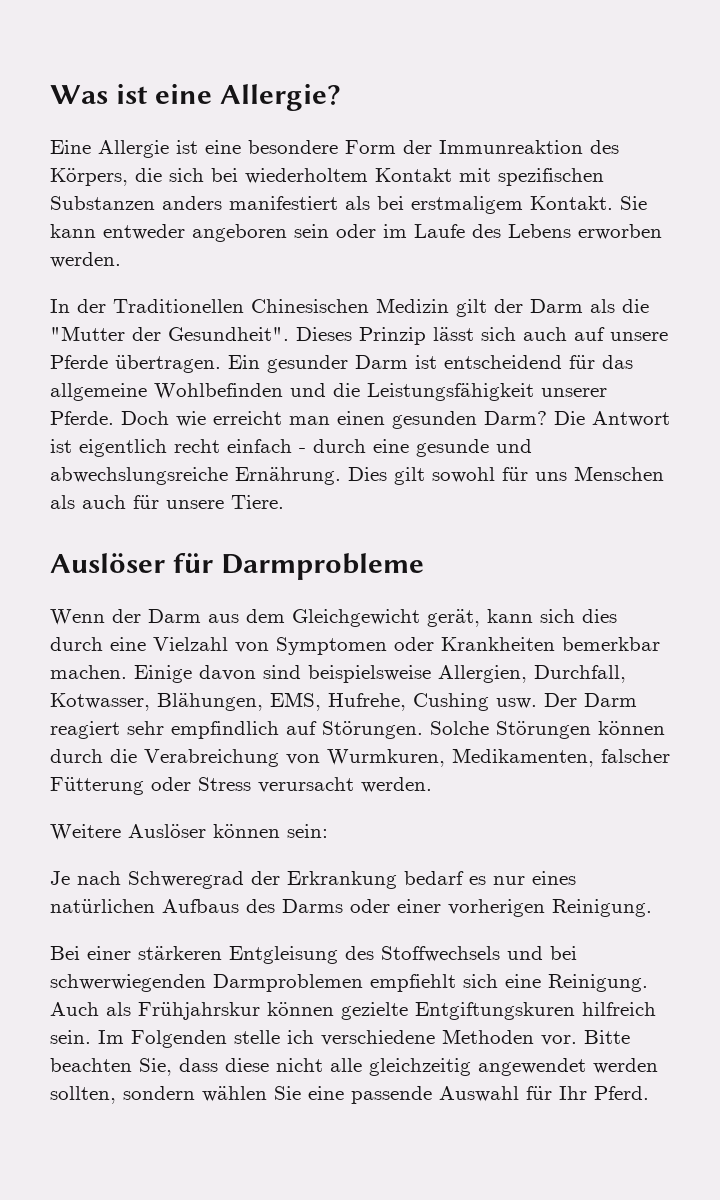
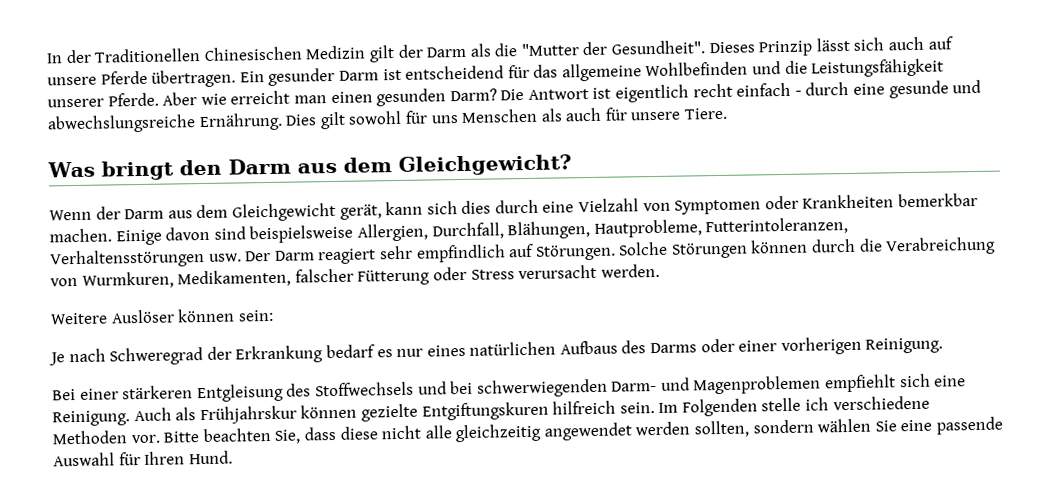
- Was ist eine Allergie?
- Eine Allergie ist eine besondere Form der Immunreaktion des Körpers, die sich bei wiederholtem Kontakt mit spezifischen Substanzen anders manifestiert als bei erstmaligem Kontakt. Sie kann entweder angeboren sein oder im Laufe des Lebens erworben werden.
- Doch wie erreicht man einen gesunden Darm?
+ Aber wie erreicht man einen gesunden Darm?
- Auslöser für Darmprobleme
+ Was bringt den Darm aus dem Gleichgewicht?
- Einige davon sind beispielsweise Allergien, Durchfall, Kotwasser, Blähungen, EMS, Hufrehe, Cushing usw. Der Darm reagiert sehr empfindlich auf Störungen.
+ Einige davon sind beispielsweise Allergien, Durchfall, Blähungen, Hautprobleme, Futterintoleranzen, Verhaltensstörungen usw. Der Darm reagiert sehr empfindlich auf Störungen.
- Bei einer stärkeren Entgleisung des Stoffwechsels und bei schwerwiegenden Darmproblemen empfiehlt sich eine Reinigung.
+ Bei einer stärkeren Entgleisung des Stoffwechsels und bei schwerwiegenden Darm- und Magenproblemen empfiehlt sich eine Reinigung.
- Bitte beachten Sie, dass diese nicht alle gleichzeitig angewendet werden sollten, sondern wählen Sie eine passende Auswahl für Ihr Pferd.
+ Bitte beachten Sie, dass diese nicht alle gleichzeitig angewendet werden sollten, sondern wählen Sie eine passende Auswahl für Ihren Hund.

